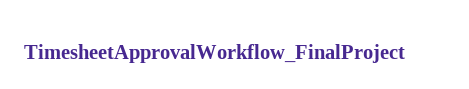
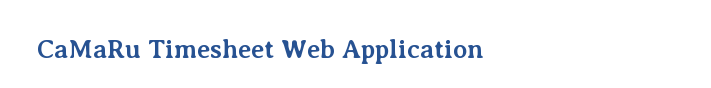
- TimesheetApprovalWorkflow_FinalProject
+ CaMaRu Timesheet Web Application

